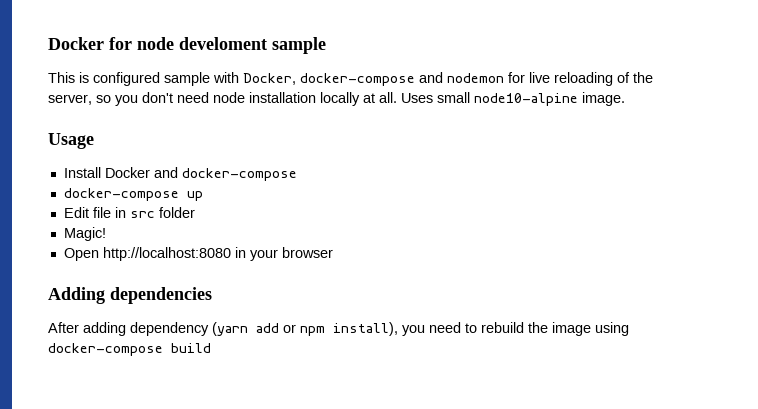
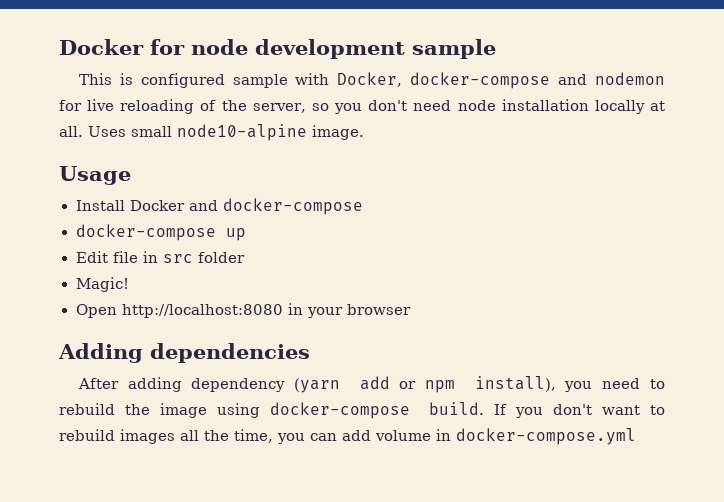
- Docker for node develoment sample
+ Docker for node development sample
- After adding dependency (yarn add or npm install), you need to rebuild the image using docker-compose build
+ After adding dependency (yarn add or npm install), you need to rebuild the image using docker-compose build. If you don't want to rebuild images all the time, you can add volume in docker-compose.yml

